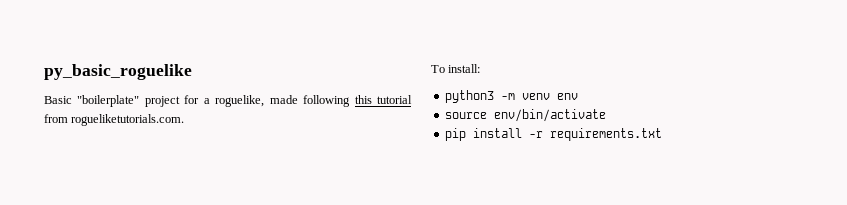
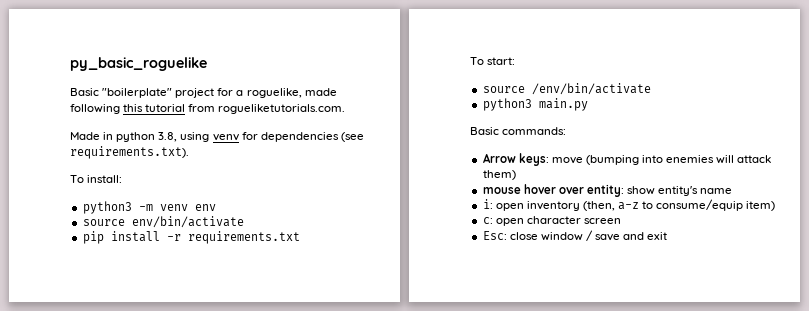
+ Made in python 3.8, using venv for dependencies (see requirements.txt).
+ To start:
+ source /env/bin/activate
+ python3 main.py
+ Basic commands:
+ Arrow keys: move (bumping into enemies will attack them)
+ mouse hover over entity: show entity's name
+ i: open inventory (then, a-z to consume/equip item)
+ c: open character screen
+ Esc: close window / save and exit

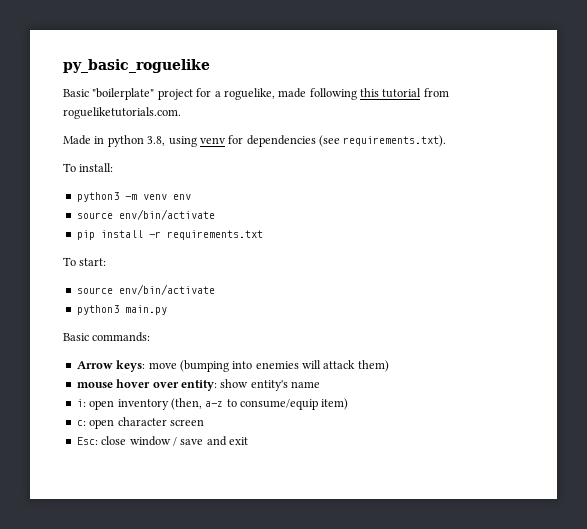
  To start:
- source /env/bin/activate
+ source env/bin/activate

